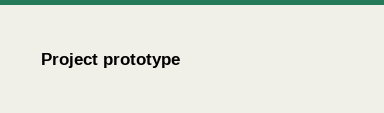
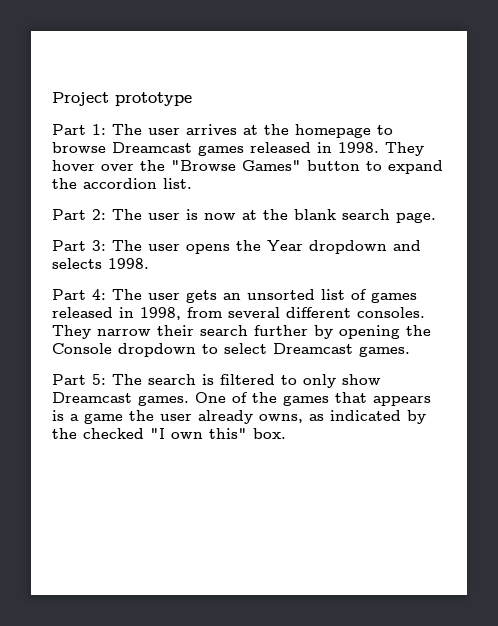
+ Part 1: The user arrives at the homepage to browse Dreamcast games released in 1998. They hover over the "Browse Games" button to expand the accordion list.
+ Part 2: The user is now at the blank search page.
+ Part 3: The user opens the Year dropdown and selects 1998.
+ Part 4: The user gets an unsorted list of games released in 1998, from several different consoles. They narrow their search further by opening the Console dropdown to select Dreamcast games.
+ Part 5: The search is filtered to only show Dreamcast games. One of the games that appears is a game the user already owns, as indicated by the checked "I own this" box.

